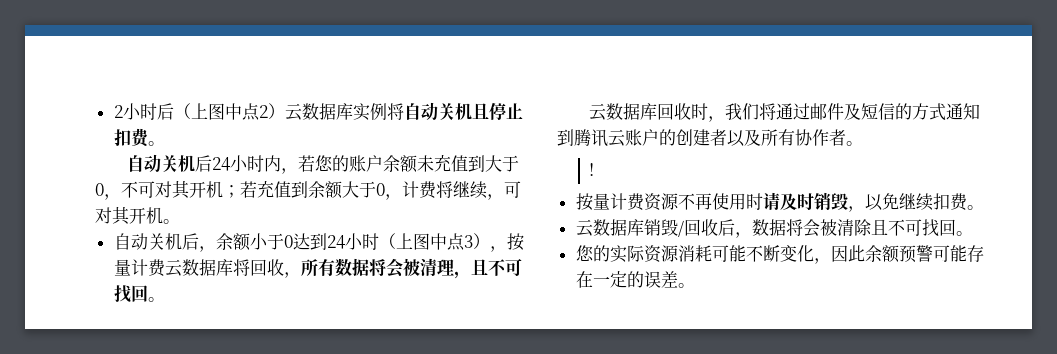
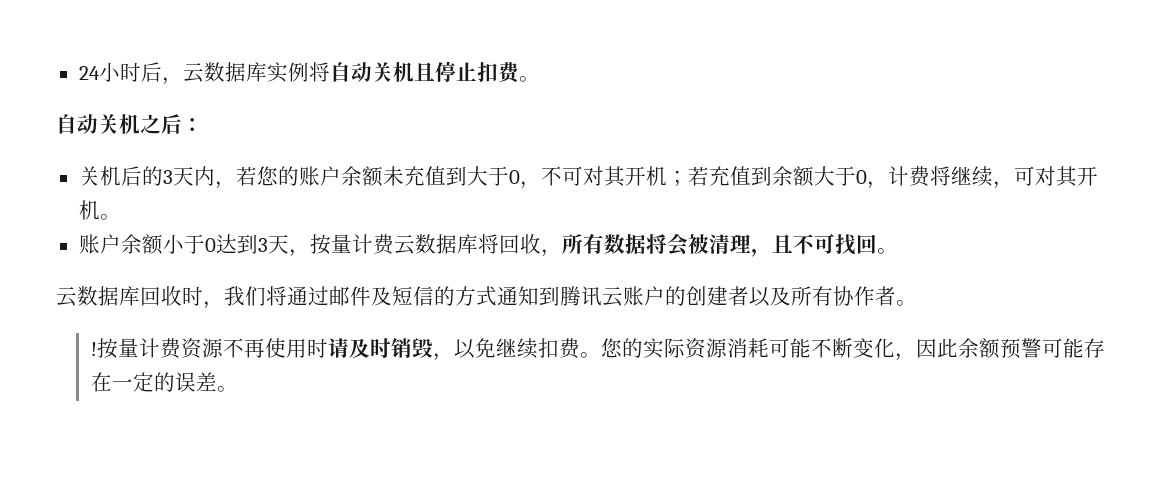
- 2小时后（上图中点2）云数据库实例将自动关机且停止扣费。
+ 24小时后，云数据库实例将自动关机且停止扣费。
- 自动关机后24小时内，若您的账户余额未充值到大于0，不可对其开机；若充值到余额大于0，计费将继续，可对其开机。
+ 自动关机之后：
+ 关机后的3天内，若您的账户余额未充值到大于0，不可对其开机；若充值到余额大于0，计费将继续，可对其开机。
- 自动关机后，余额小于0达到24小时（上图中点3），按量计费云数据库将回收，所有数据将会被清理，且不可找回。
+ 账户余额小于0达到3天，按量计费云数据库将回收，所有数据将会被清理，且不可找回。
- !
- 按量计费资源不再使用时请及时销毁，以免继续扣费。
- 云数据库销毁/回收后，数据将会被清除且不可找回。
- 您的实际资源消耗可能不断变化，因此余额预警可能存在一定的误差。
+ !按量计费资源不再使用时请及时销毁，以免继续扣费。您的实际资源消耗可能不断变化，因此余额预警可能存在一定的误差。

